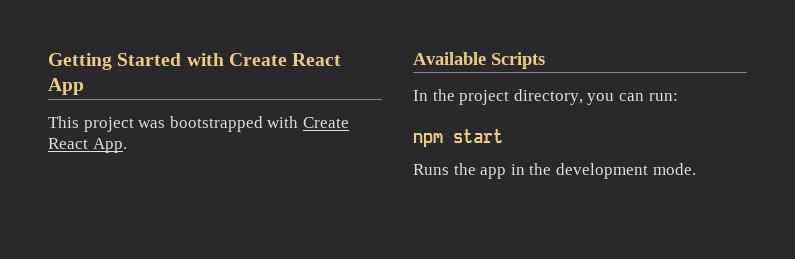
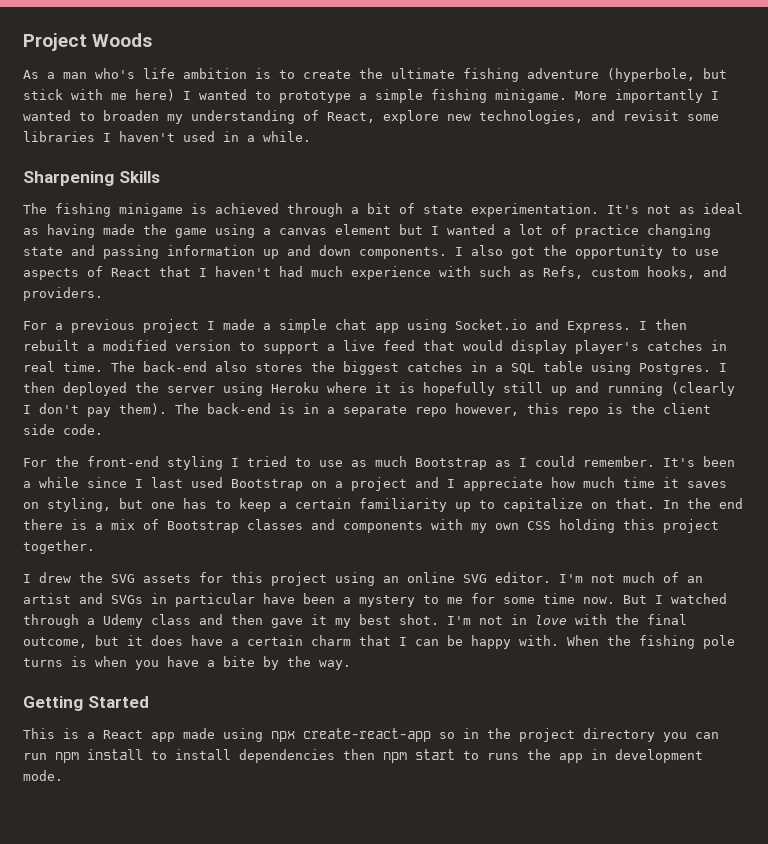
- Getting Started with Create React App
- This project was bootstrapped with Create React App.
- Available Scripts
- In the project directory, you can run:
- npm start
- Runs the app in the development mode.
+ Project Woods
+ As a man who's life ambition is to create the ultimate fishing adventure (hyperbole, but stick with me here) I wanted to prototype a simple fishing minigame. More importantly I wanted to broaden my understanding of React, explore new technologies, and revisit some libraries I haven't used in a while.
+ Sharpening Skills
+ The fishing minigame is achieved through a bit of state experimentation. It's not as ideal as having made the game using a canvas element but I wanted a lot of practice changing state and passing information up and down components. I also got the opportunity to use aspects of React that I haven't had much experience with such as Refs, custom hooks, and providers.
+ For a previous project I made a simple chat app using Socket.io and Express. I then rebuilt a modified version to support a live feed that would display player's catches in real time. The back-end also stores the biggest catches in a SQL table using Postgres. I then deployed the server using Heroku where it is hopefully still up and running (clearly I don't pay them). The back-end is in a separate repo however, this repo is the client side code.
+ For the front-end styling I tried to use as much Bootstrap as I could remember. It's been a while since I last used Bootstrap on a project and I appreciate how much time it saves on styling, but one has to keep a certain familiarity up to capitalize on that. In the end there is a mix of Bootstrap classes and components with my own CSS holding this project together.
+ I drew the SVG assets for this project using an online SVG editor. I'm not much of an artist and SVGs in particular have been a mystery to me for some time now. But I watched through a Udemy class and then gave it my best shot. I'm not in love with the final outcome, but it does have a certain charm that I can be happy with. When the fishing pole turns is when you have a bite by the way.
+ Getting Started
+ This is a React app made using npx create-react-app so in the project directory you can run npm install to install dependencies then npm start to runs the app in development mode.

